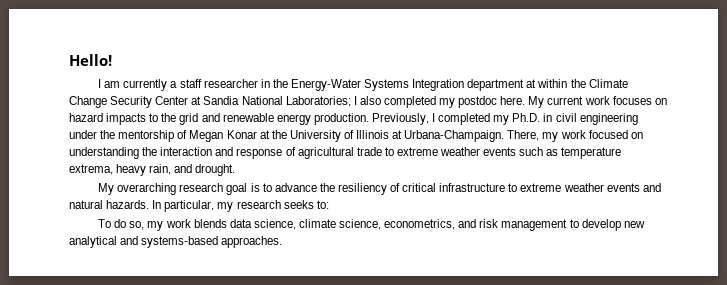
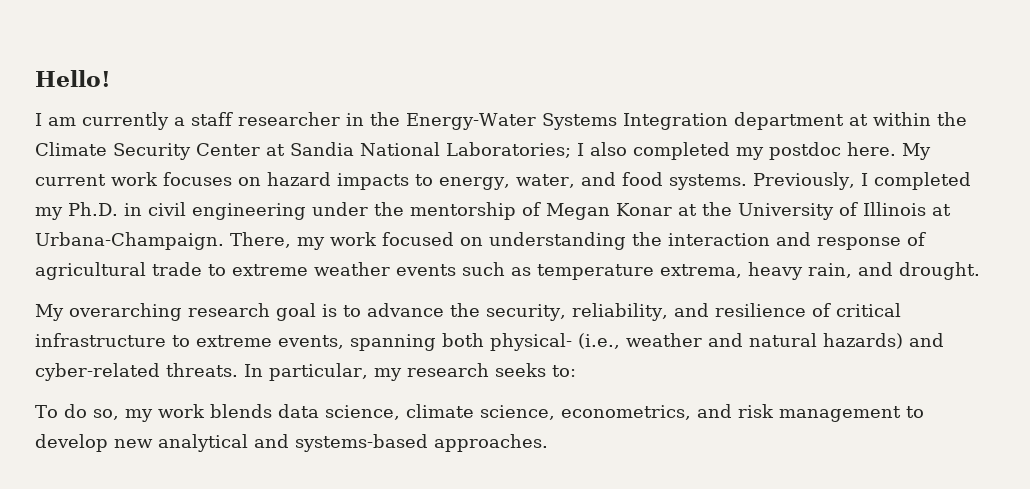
- I am currently a staff researcher in the Energy-Water Systems Integration department at within the Climate Change Security Center at Sandia National Laboratories; I also completed my postdoc here.
+ I am currently a staff researcher in the Energy-Water Systems Integration department at within the Climate Security Center at Sandia National Laboratories; I also completed my postdoc here.
- My current work focuses on hazard impacts to the grid and renewable energy production.
+ My current work focuses on hazard impacts to energy, water, and food systems.
- My overarching research goal is to advance the resiliency of critical infrastructure to extreme weather events and natural hazards.
+ My overarching research goal is to advance the security, reliability, and resilience of critical infrastructure to extreme events, spanning both physical- (i.e., weather and natural hazards) and cyber-related threats.

